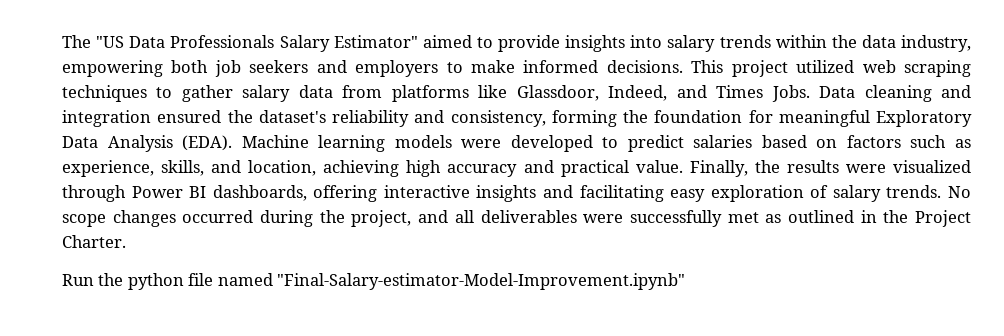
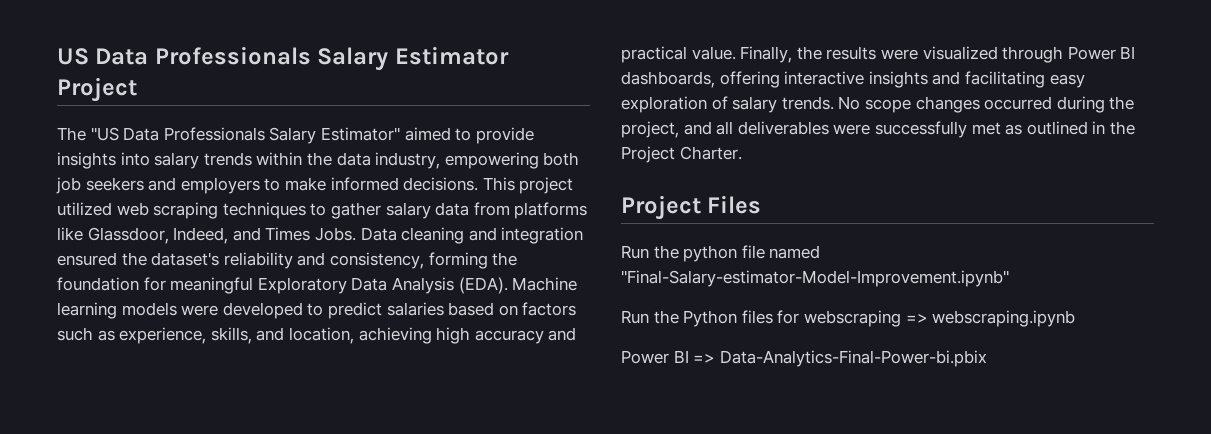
+ US Data Professionals Salary Estimator Project
+ Project Files
+ Run the Python files for webscraping => webscraping.ipynb
+ Power BI => Data-Analytics-Final-Power-bi.pbix

